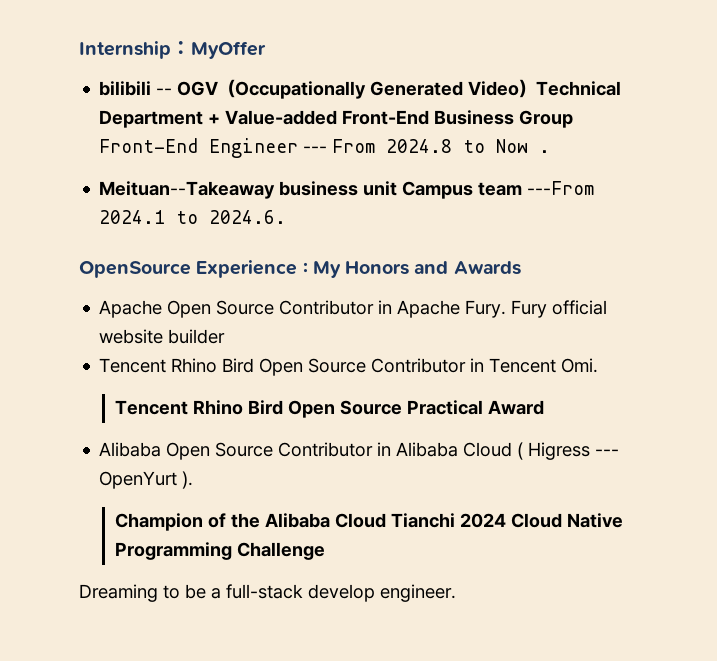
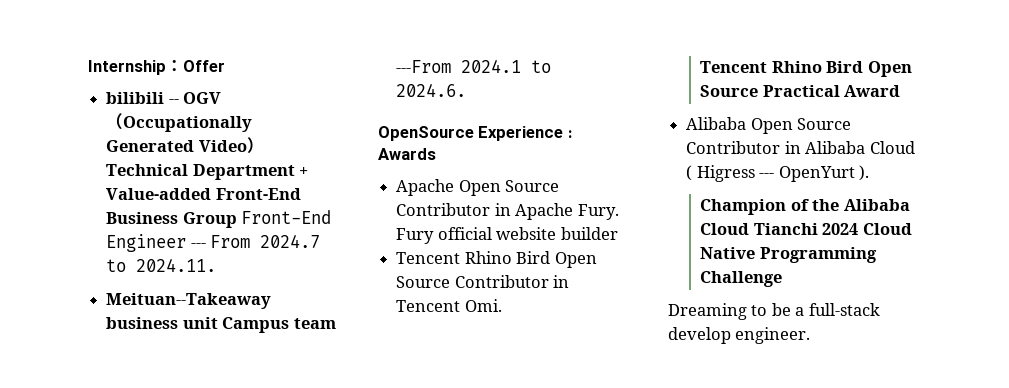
- Internship：MyOffer
+ Internship：Offer
- bilibili -- OGV（Occupationally Generated Video）Technical Department + Value-added Front-End Business Group Front-End Engineer --- From 2024.8 to Now .
+ bilibili -- OGV（Occupationally Generated Video）Technical Department + Value-added Front-End Business Group Front-End Engineer --- From 2024.7 to 2024.11.
- OpenSource Experience : My Honors and Awards
+ OpenSource Experience : Awards

